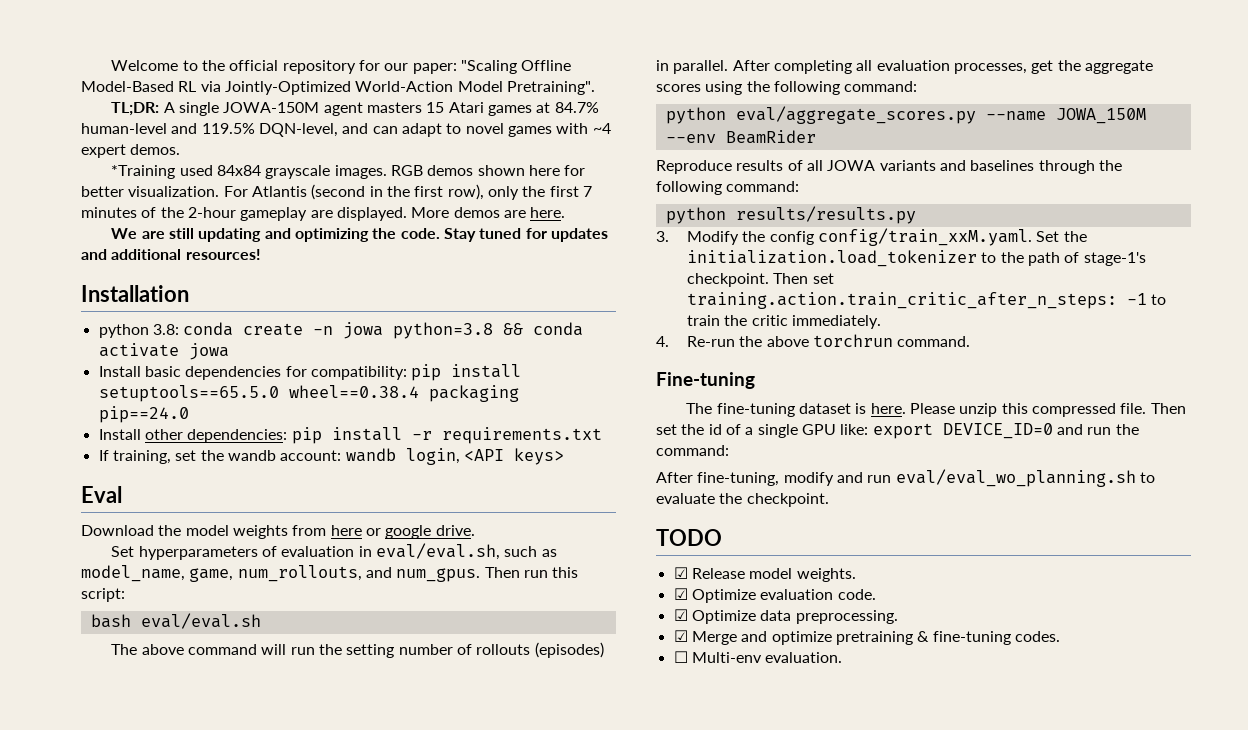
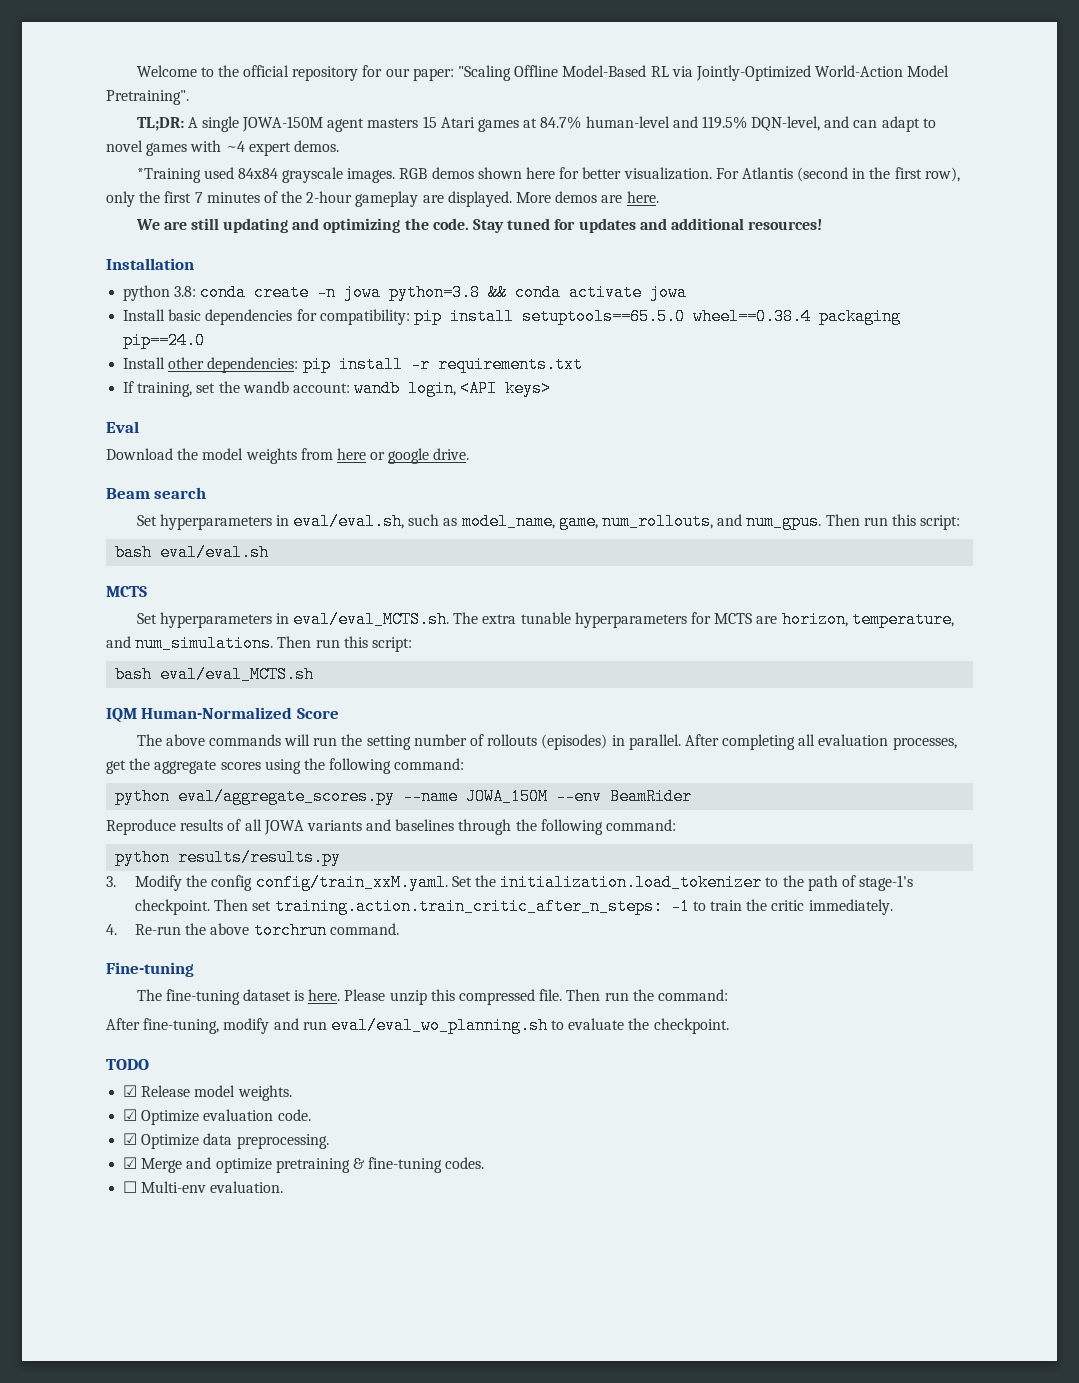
- Set hyperparameters of evaluation in eval/eval.sh, such as model_name, game, num_rollouts, and num_gpus.
+ Beam search
+ Set hyperparameters in eval/eval.sh, such as model_name, game, num_rollouts, and num_gpus.
  bash eval/eval.sh
+ MCTS
+ Set hyperparameters in eval/eval_MCTS.sh. The extra tunable hyperparameters for MCTS are horizon, temperature, and num_simulations. Then run this script:
+ bash eval/eval_MCTS.sh
+ IQM Human-Normalized Score
- The above command will run the setting number of rollouts (episodes) in parallel.
+ The above commands will run the setting number of rollouts (episodes) in parallel.
- Then set the id of a single GPU like: export DEVICE_ID=0 and run the command:
+ Then run the command:

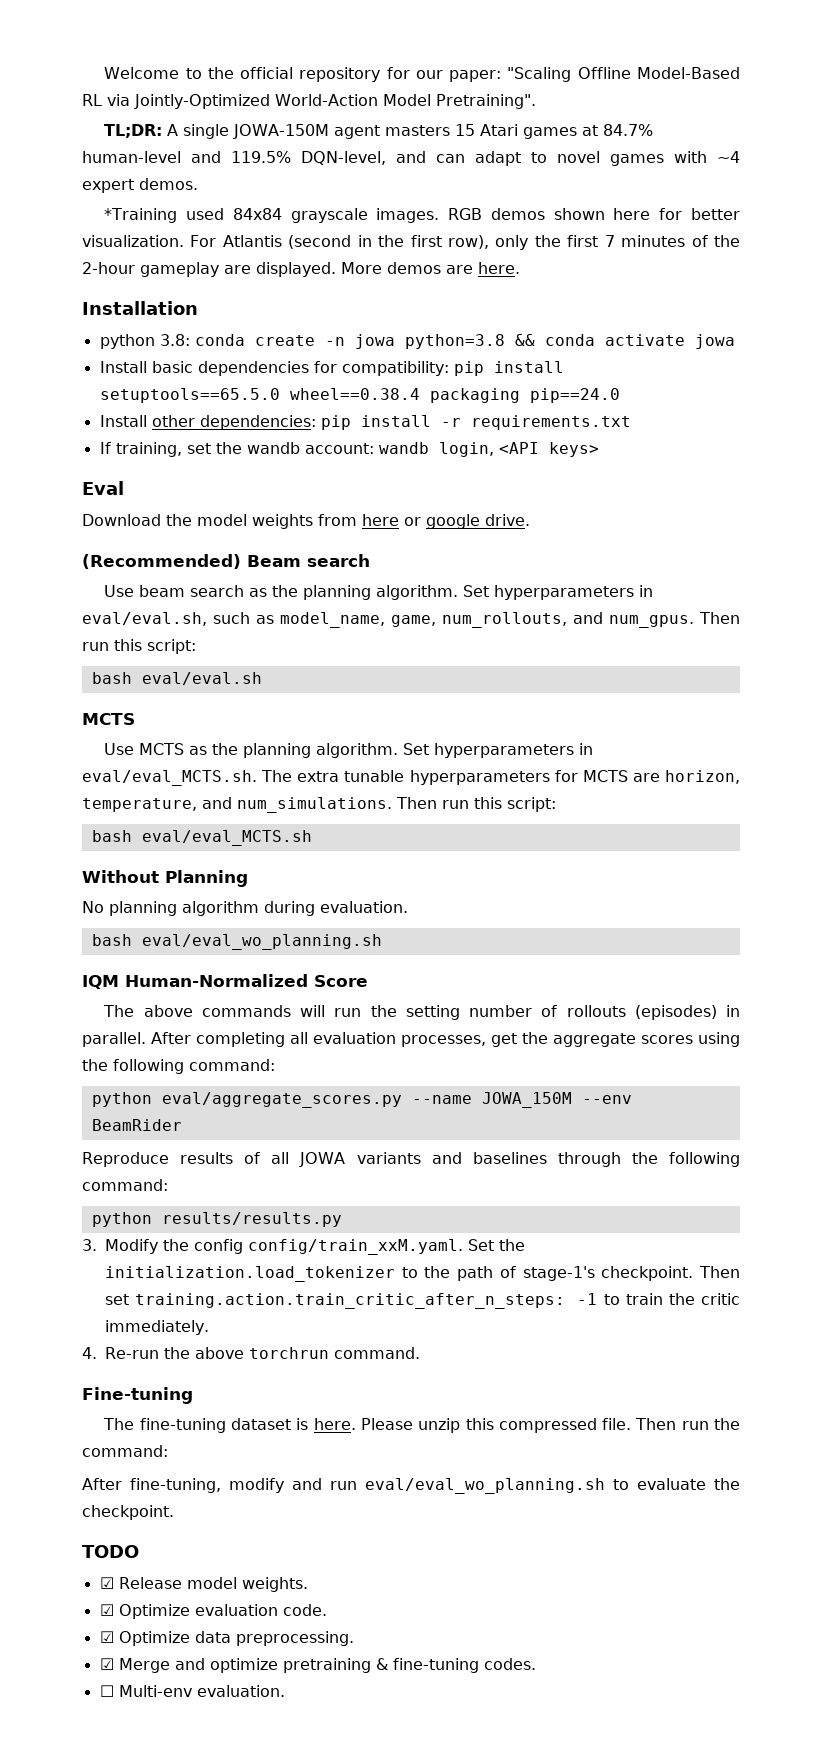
- We are still updating and optimizing the code. Stay tuned for updates and additional resources!
- Beam search
+ (Recommended) Beam search
+ Use beam search as the planning algorithm.
+ Use MCTS as the planning algorithm.
+ Without Planning
+ No planning algorithm during evaluation.
+ bash eval/eval_wo_planning.sh

